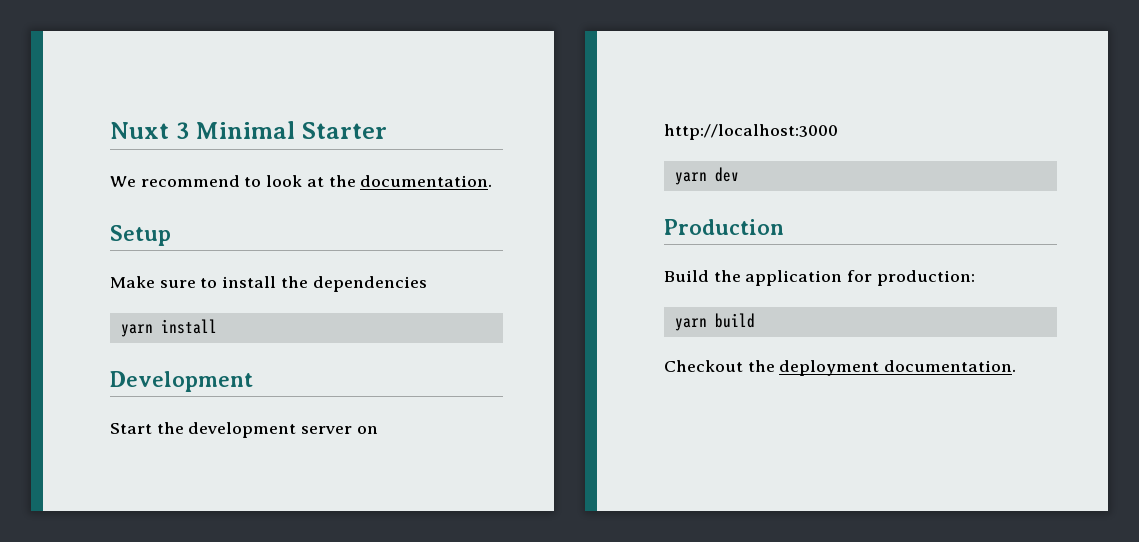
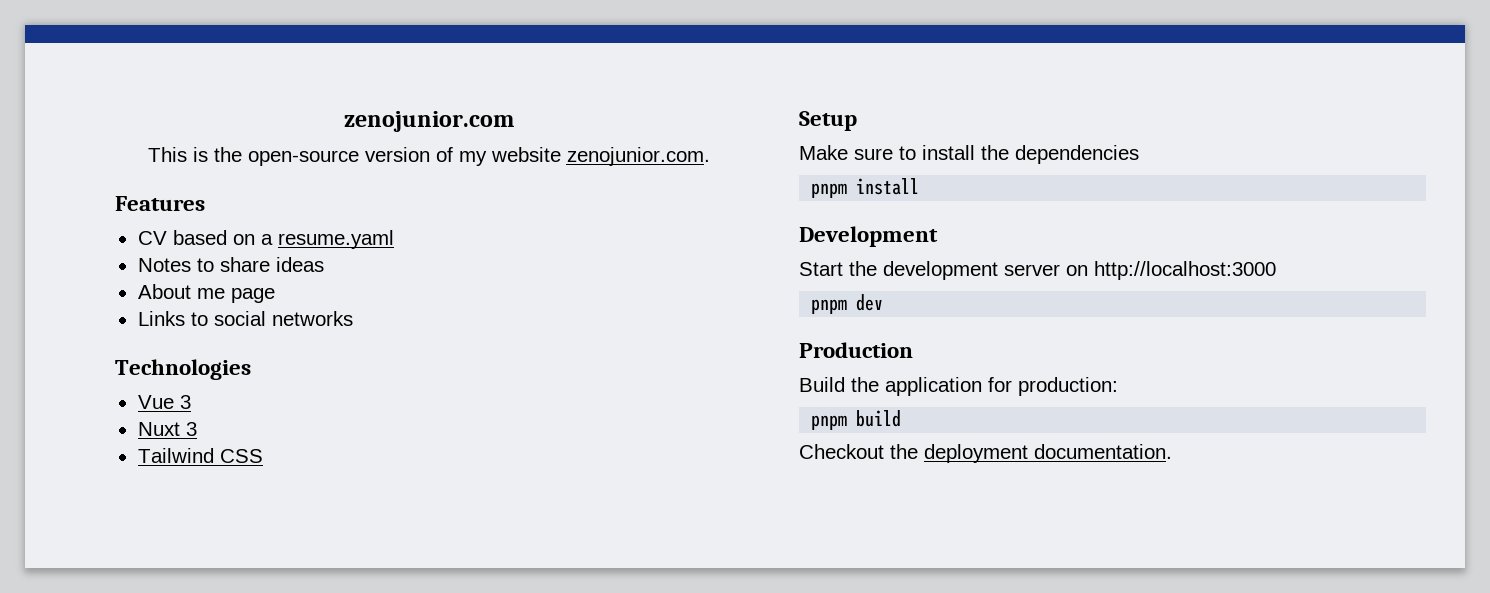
- Nuxt 3 Minimal Starter
- We recommend to look at the documentation.
+ zenojunior.com
+ This is the open-source version of my website zenojunior.com.
+ Features
+ CV based on a resume.yaml
+ Notes to share ideas
+ About me page
+ Links to social networks
+ Technologies
+ Vue 3
+ Nuxt 3
+ Tailwind CSS
- yarn install
+ pnpm install
- yarn dev
+ pnpm dev
- yarn build
+ pnpm build

